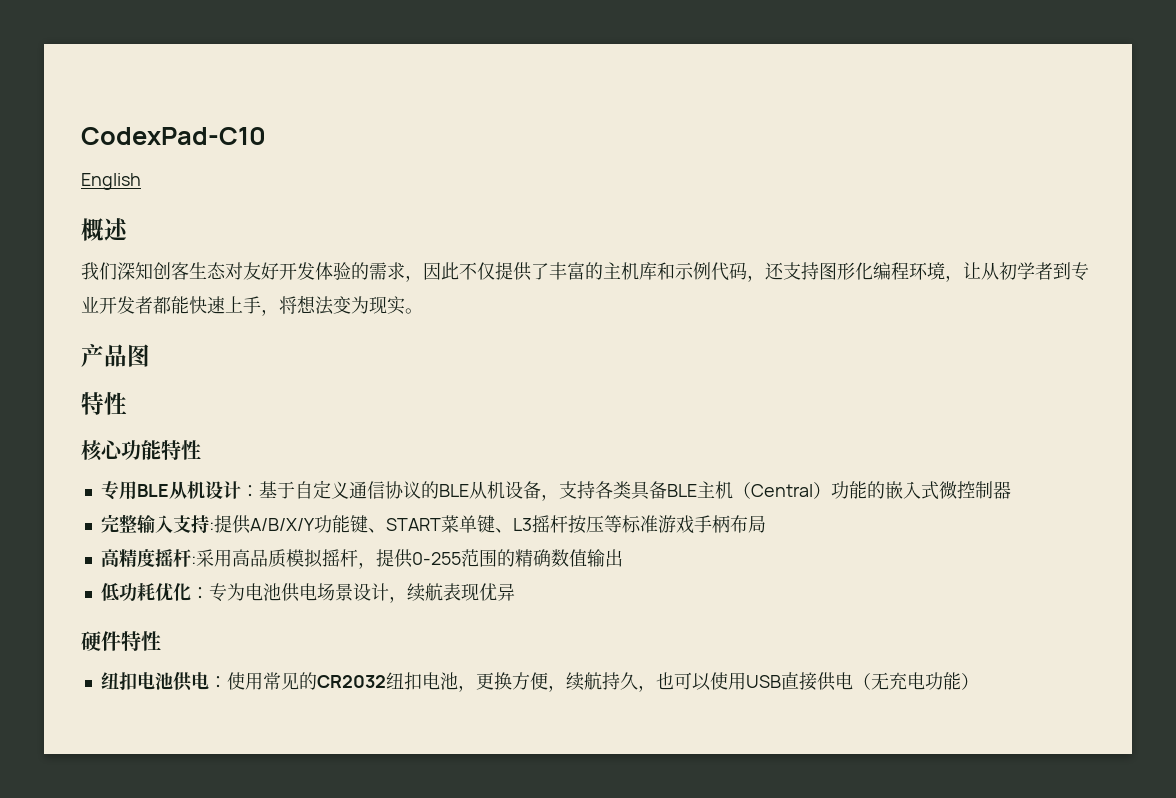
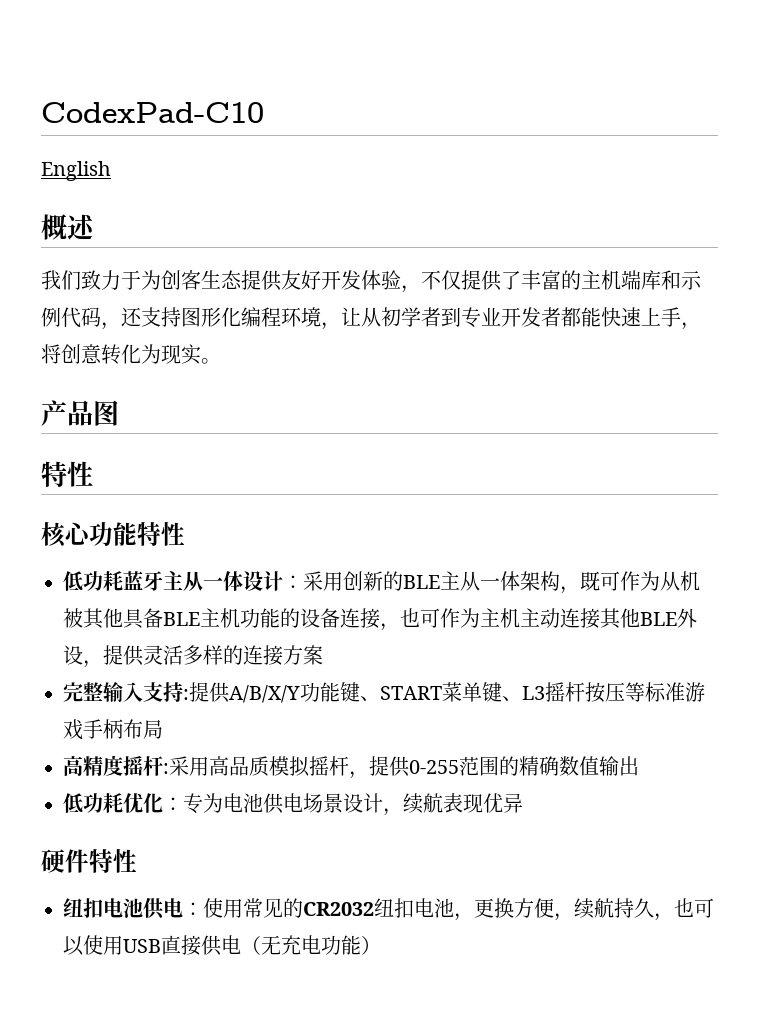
- 我们深知创客生态对友好开发体验的需求，因此不仅提供了丰富的主机库和示例代码，还支持图形化编程环境，让从初学者到专业开发者都能快速上手，将想法变为现实。
+ 我们致力于为创客生态提供友好开发体验，不仅提供了丰富的主机端库和示例代码，还支持图形化编程环境，让从初学者到专业开发者都能快速上手，将创意转化为现实。
- 专用BLE从机设计：基于自定义通信协议的BLE从机设备，支持各类具备BLE主机（Central）功能的嵌入式微控制器
+ 低功耗蓝牙主从一体设计：采用创新的BLE主从一体架构，既可作为从机被其他具备BLE主机功能的设备连接，也可作为主机主动连接其他BLE外设，提供灵活多样的连接方案

